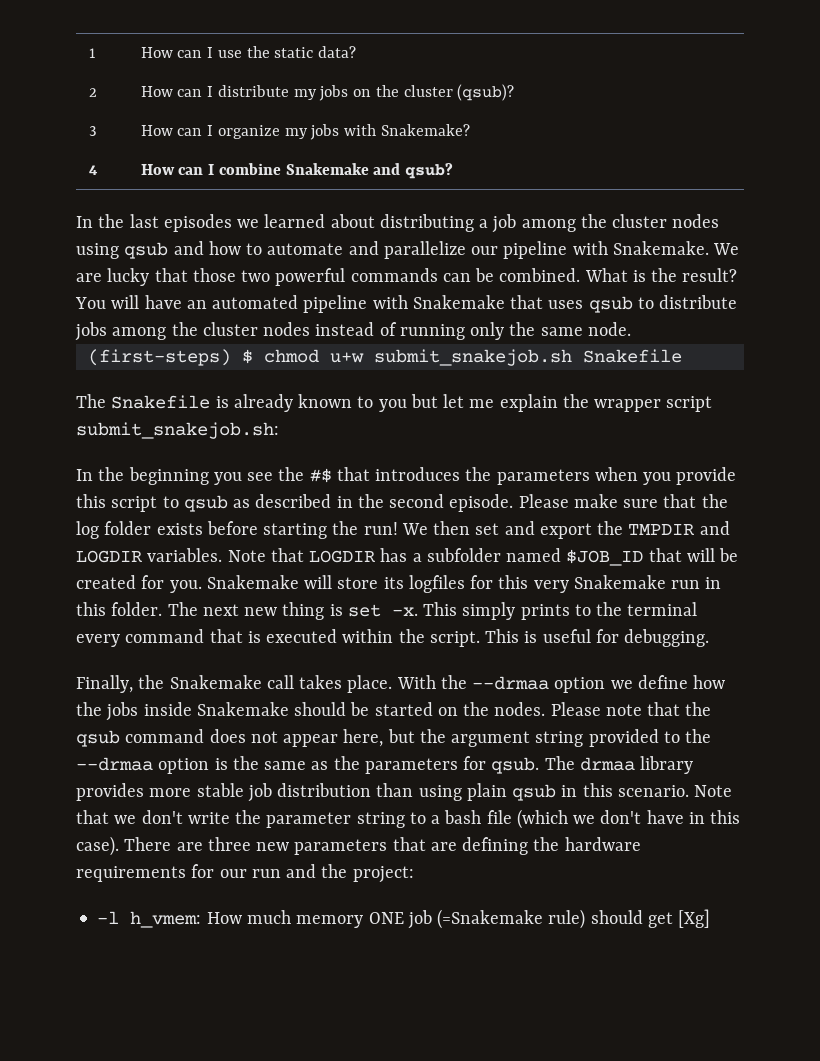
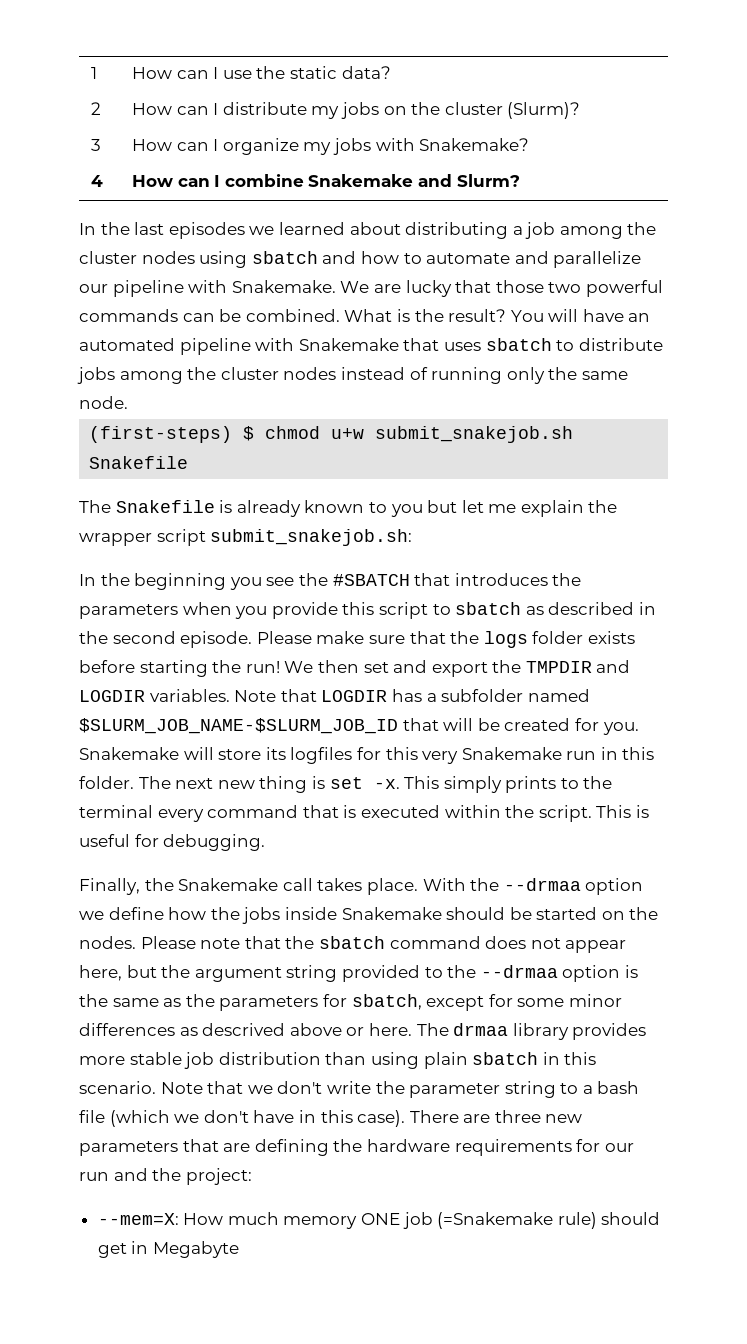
- 2 | How can I distribute my jobs on the cluster (qsub)?
+ 2 | How can I distribute my jobs on the cluster (Slurm)?
- 4 | How can I combine Snakemake and qsub?
+ 4 | How can I combine Snakemake and Slurm?
- In the last episodes we learned about distributing a job among the cluster nodes using qsub and how to automate and parallelize our pipeline with Snakemake.
+ In the last episodes we learned about distributing a job among the cluster nodes using sbatch and how to automate and parallelize our pipeline with Snakemake.
- You will have an automated pipeline with Snakemake that uses qsub to distribute jobs among the cluster nodes instead of running only the same node.
+ You will have an automated pipeline with Snakemake that uses sbatch to distribute jobs among the cluster nodes instead of running only the same node.
- In the beginning you see the #$ that introduces the parameters when you provide this script to qsub as described in the second episode.
+ In the beginning you see the #SBATCH that introduces the parameters when you provide this script to sbatch as described in the second episode.
- Please make sure that the log folder exists before starting the run!
+ Please make sure that the logs folder exists before starting the run!
- Note that LOGDIR has a subfolder named $JOB_ID that will be created for you.
+ Note that LOGDIR has a subfolder named $SLURM_JOB_NAME-$SLURM_JOB_ID that will be created for you.
- Please note that the qsub command does not appear here, but the argument string provided to the --drmaa option is the same as the parameters for qsub.
+ Please note that the sbatch command does not appear here, but the argument string provided to the --drmaa option is the same as the parameters for sbatch, except for some minor differences as descrived above or here.
- The drmaa library provides more stable job distribution than using plain qsub in this scenario.
+ The drmaa library provides more stable job distribution than using plain sbatch in this scenario.
- -l h_vmem: How much memory ONE job (=Snakemake rule) should get [Xg]
+ --mem=X: How much memory ONE job (=Snakemake rule) should get in Megabyte

